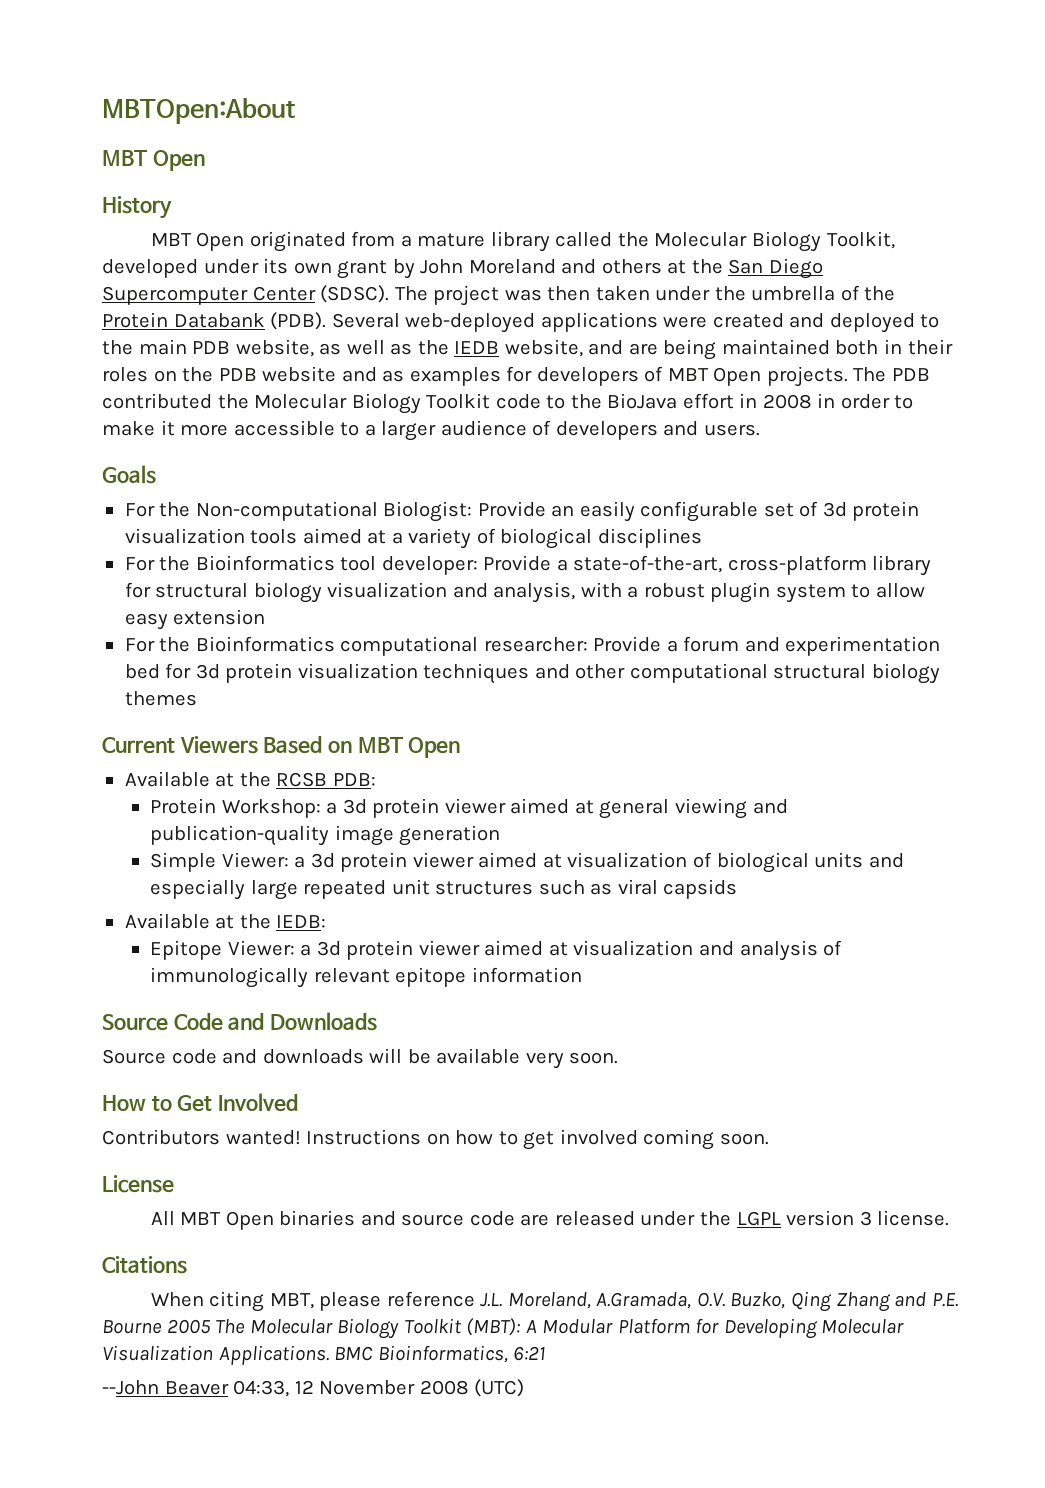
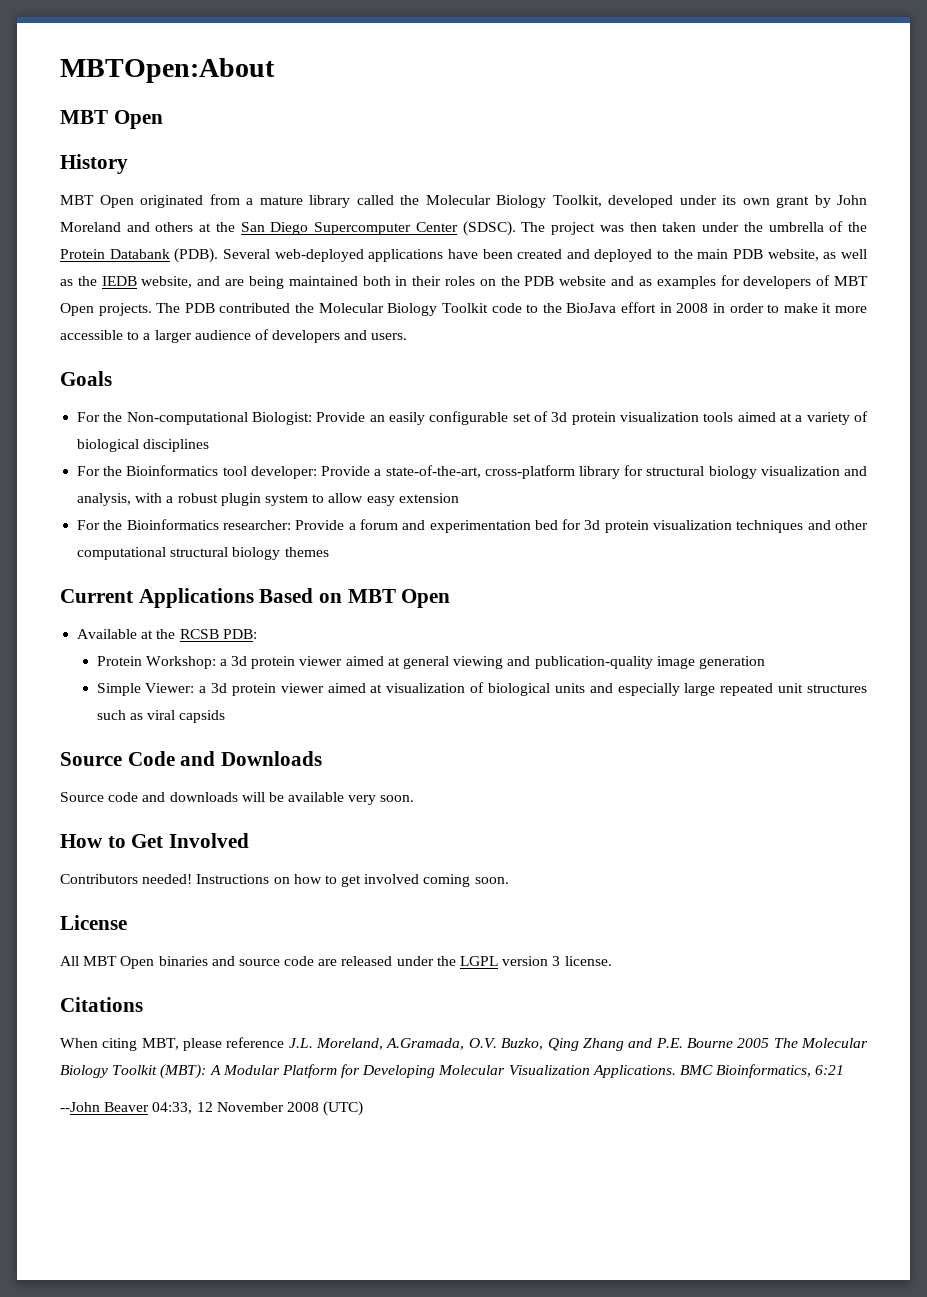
- Several web-deployed applications were created and deployed to the main PDB website, as well as the IEDB website, and are being maintained both in their roles on the PDB website and as examples for developers of MBT Open projects.
+ Several web-deployed applications have been created and deployed to the main PDB website, as well as the IEDB website, and are being maintained both in their roles on the PDB website and as examples for developers of MBT Open projects.
- For the Bioinformatics computational researcher: Provide a forum and experimentation bed for 3d protein visualization techniques and other computational structural biology themes
+ For the Bioinformatics researcher: Provide a forum and experimentation bed for 3d protein visualization techniques and other computational structural biology themes
- Current Viewers Based on MBT Open
+ Current Applications Based on MBT Open
- Available at the IEDB:
- Epitope Viewer: a 3d protein viewer aimed at visualization and analysis of immunologically relevant epitope information
- Contributors wanted!
+ Contributors needed!

